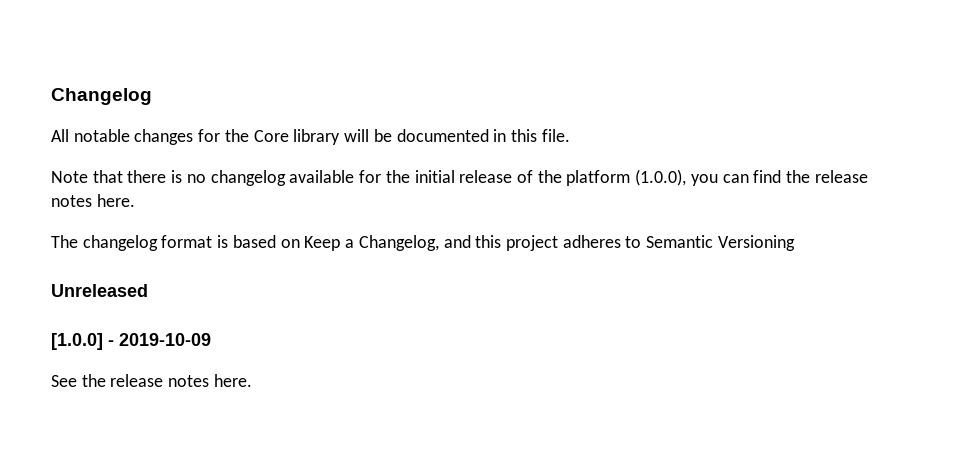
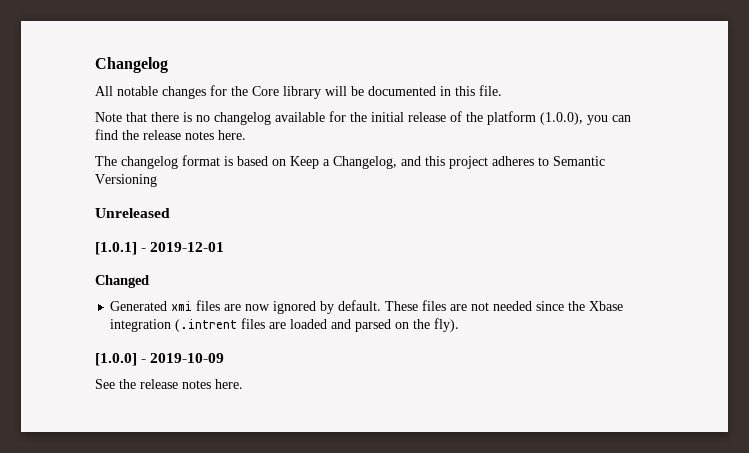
+ [1.0.1] - 2019-12-01
+ Changed
+ Generated xmi files are now ignored by default. These files are not needed since the Xbase integration (.intrent files are loaded and parsed on the fly).

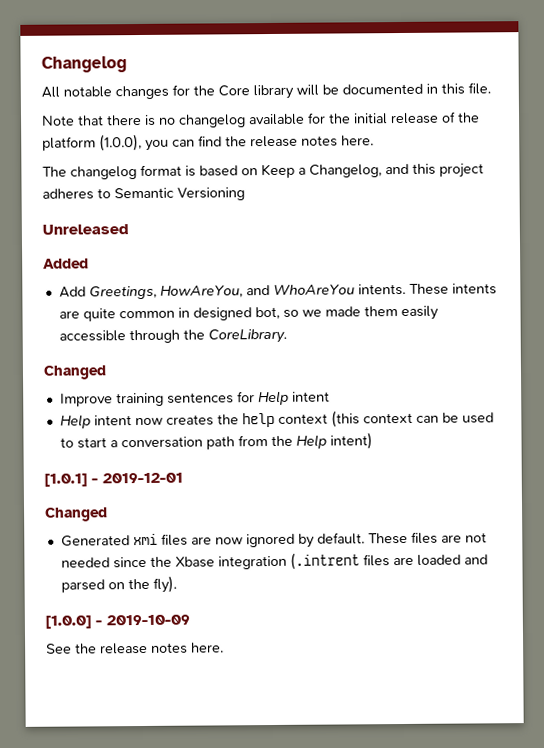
+ Added
+ Add Greetings, HowAreYou, and WhoAreYou intents. These intents are quite common in designed bot, so we made them easily accessible through the CoreLibrary.
+ Changed
+ Improve training sentences for Help intent
+ Help intent now creates the help context (this context can be used to start a conversation path from the Help intent)

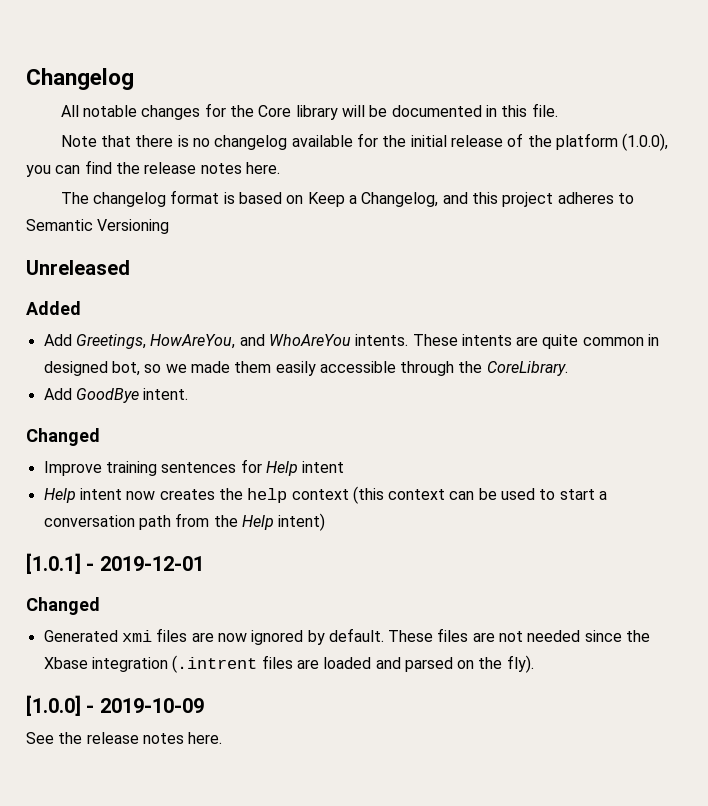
+ Add GoodBye intent.

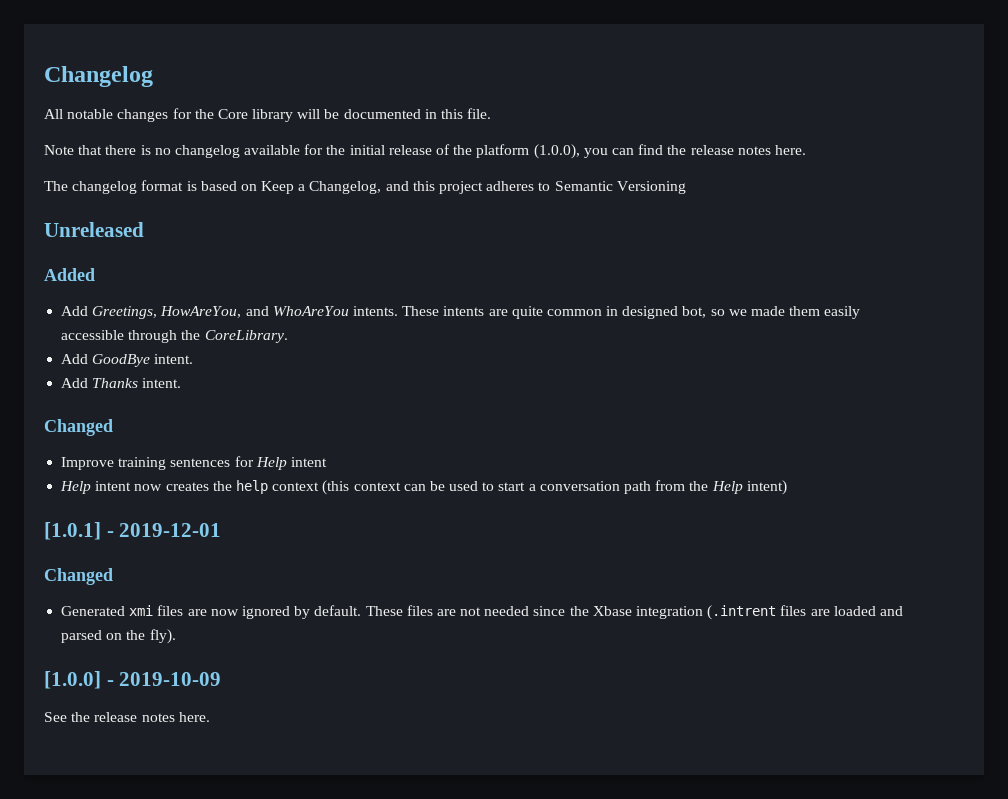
+ Add Thanks intent.

